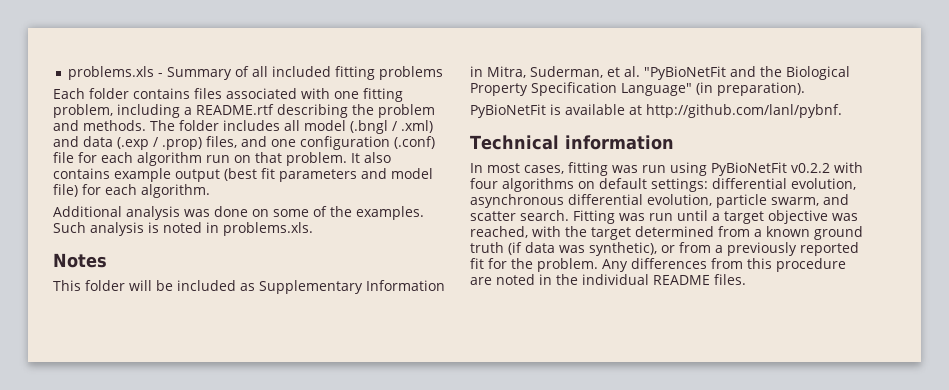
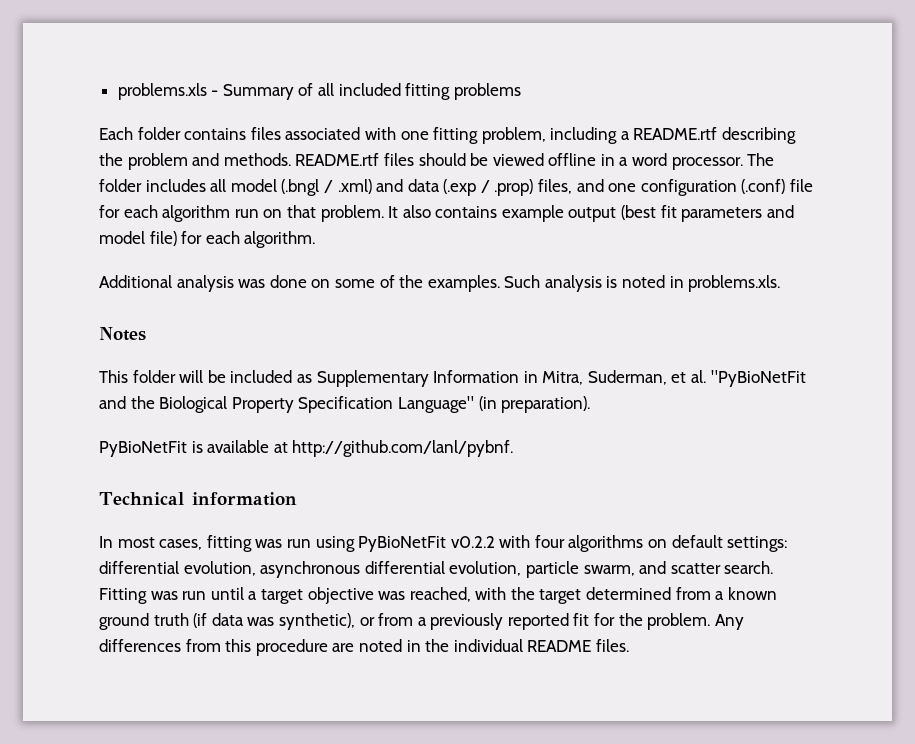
+ README.rtf files should be viewed offline in a word processor.

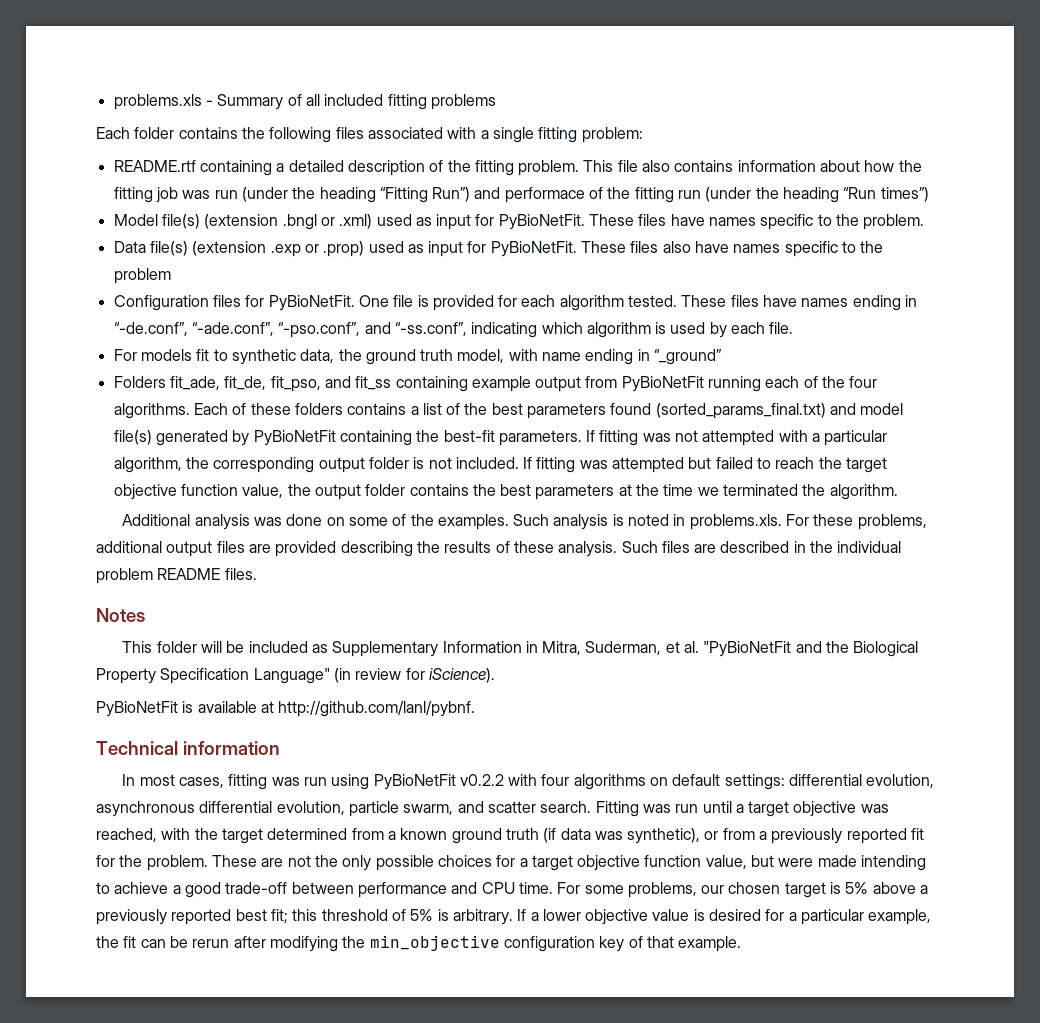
- Each folder contains files associated with one fitting problem, including a README.rtf describing the problem and methods. README.rtf files should be viewed offline in a word processor. The folder includes all model (.bngl / .xml) and data (.exp / .prop) files, and one configuration (.conf) file for each algorithm run on that problem. It also contains example output (best fit parameters and model file) for each algorithm.
+ Each folder contains the following files associated with a single fitting problem:
+ README.rtf containing a detailed description of the fitting problem. This file also contains information about how the fitting job was run (under the heading “Fitting Run”) and performace of the fitting run (under the heading “Run times”)
+ Model file(s) (extension .bngl or .xml) used as input for PyBioNetFit. These files have names specific to the problem.
+ Data file(s) (extension .exp or .prop) used as input for PyBioNetFit. These files also have names specific to the problem
+ Configuration files for PyBioNetFit. One file is provided for each algorithm tested. These files have names ending in “-de.conf”, “-ade.conf”, “-pso.conf”, and “-ss.conf”, indicating which algorithm is used by each file.
+ For models fit to synthetic data, the ground truth model, with name ending in “_ground”
+ Folders fit_ade, fit_de, fit_pso, and fit_ss containing example output from PyBioNetFit running each of the four algorithms. Each of these folders contains a list of the best parameters found (sorted_params_final.txt) and model file(s) generated by PyBioNetFit containing the best-fit parameters. If fitting was not attempted with a particular algorithm, the corresponding output folder is not included. If fitting was attempted but failed to reach the target objective function value, the output folder contains the best parameters at the time we terminated the algorithm.
- Such analysis is noted in problems.xls.
+ Such analysis is noted in problems.xls. For these problems, additional output files are provided describing the results of these analysis. Such files are described in the individual problem README files.
- This folder will be included as Supplementary Information in Mitra, Suderman, et al. "PyBioNetFit and the Biological Property Specification Language" (in preparation).
+ This folder will be included as Supplementary Information in Mitra, Suderman, et al. "PyBioNetFit and the Biological Property Specification Language" (in review for iScience).
- Any differences from this procedure are noted in the individual README files.
+ These are not the only possible choices for a target objective function value, but were made intending to achieve a good trade-off between performance and CPU time. For some problems, our chosen target is 5% above a previously reported best fit; this threshold of 5% is arbitrary. If a lower objective value is desired for a particular example, the fit can be rerun after modifying the min_objective configuration key of that example.

